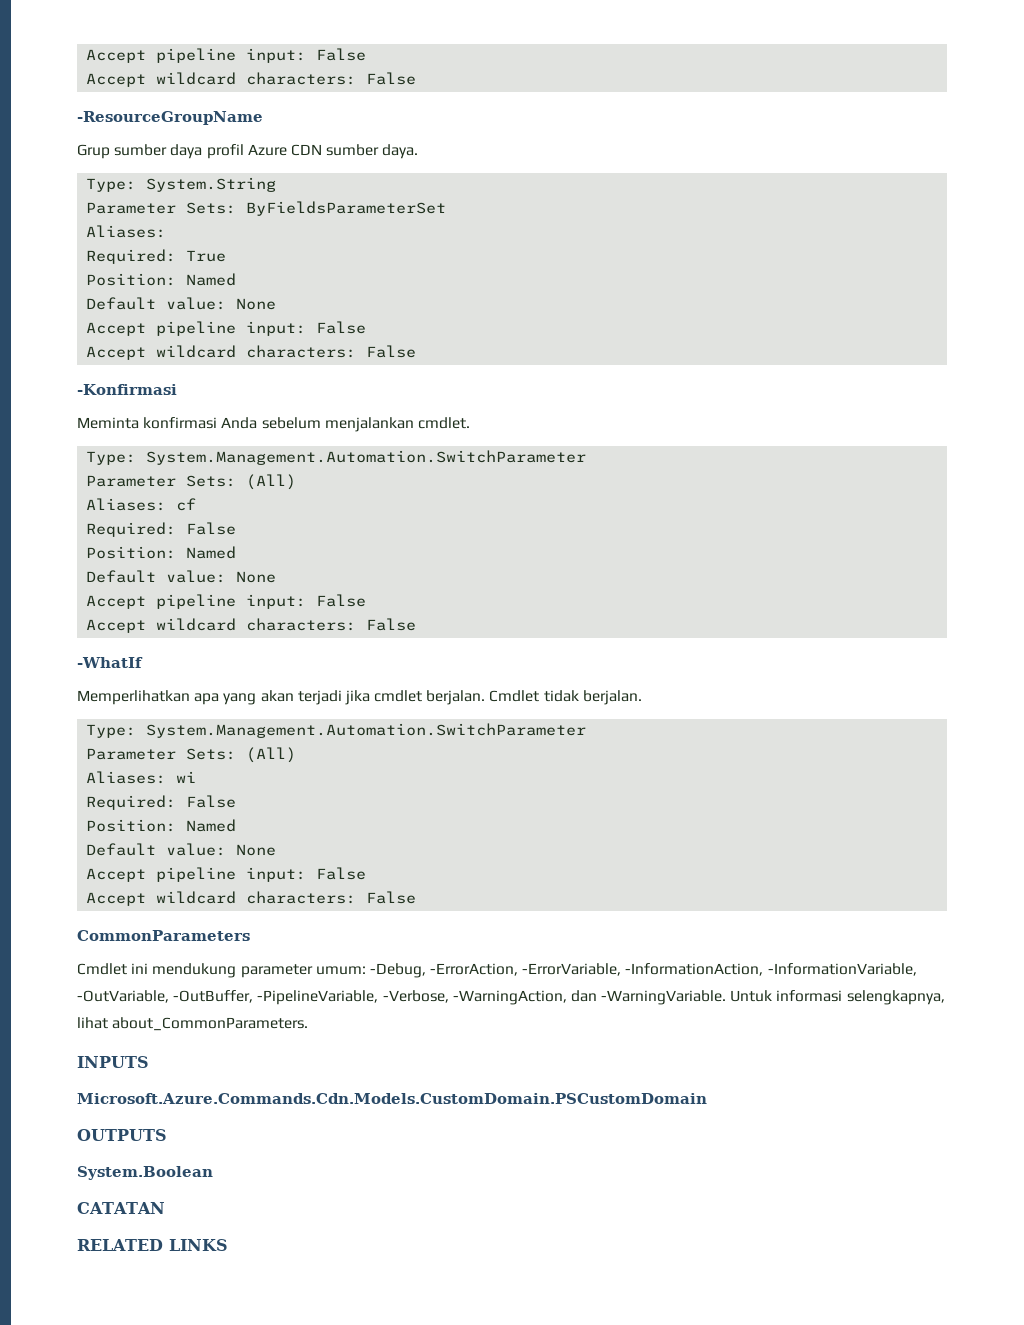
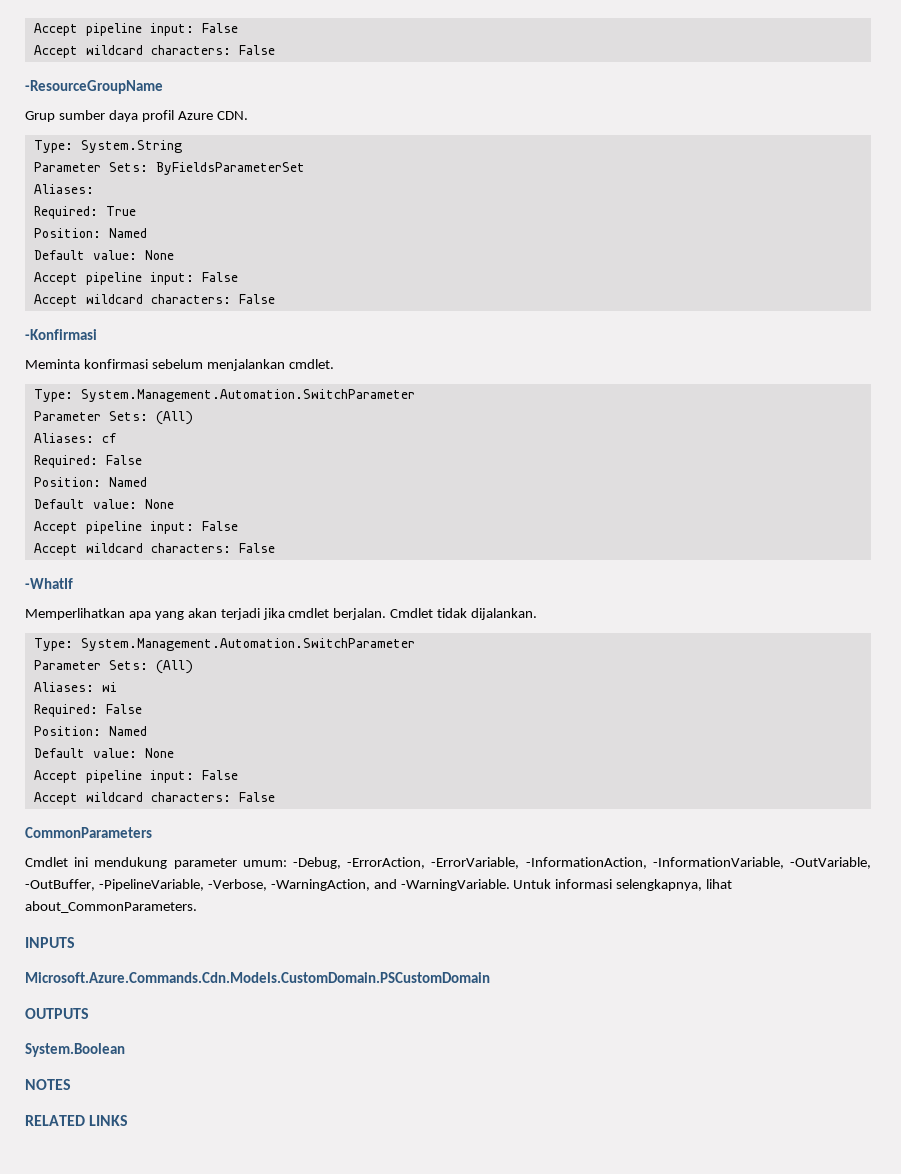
- Grup sumber daya profil Azure CDN sumber daya.
+ Grup sumber daya profil Azure CDN.
- Meminta konfirmasi Anda sebelum menjalankan cmdlet.
+ Meminta konfirmasi sebelum menjalankan cmdlet.
- Cmdlet tidak berjalan.
+ Cmdlet tidak dijalankan.
- Cmdlet ini mendukung parameter umum: -Debug, -ErrorAction, -ErrorVariable, -InformationAction, -InformationVariable, -OutVariable, -OutBuffer, -PipelineVariable, -Verbose, -WarningAction, dan -WarningVariable.
+ Cmdlet ini mendukung parameter umum: -Debug, -ErrorAction, -ErrorVariable, -InformationAction, -InformationVariable, -OutVariable, -OutBuffer, -PipelineVariable, -Verbose, -WarningAction, and -WarningVariable.
- CATATAN
+ NOTES

